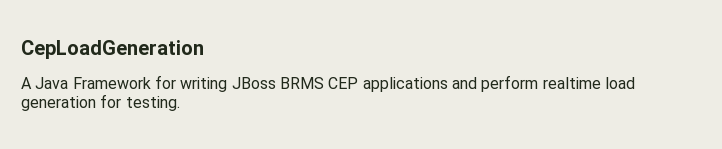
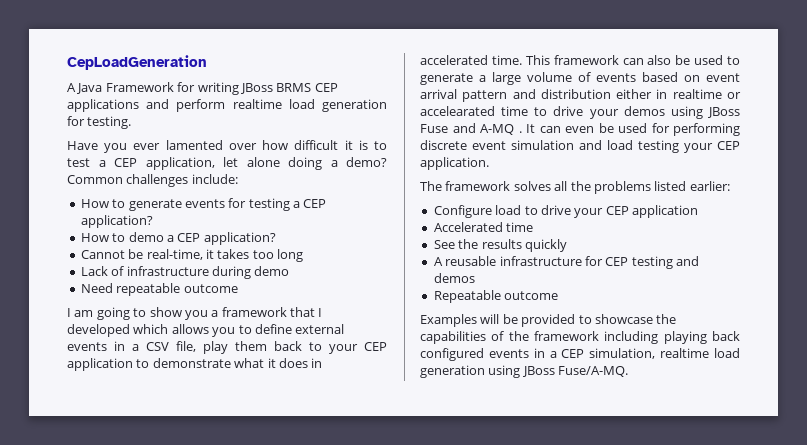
+ Have you ever lamented over how difficult it is to test a CEP application, let alone doing a demo? Common challenges include:
+ How to generate events for testing a CEP application?
+ How to demo a CEP application?
+ Cannot be real-time, it takes too long
+ Lack of infrastructure during demo
+ Need repeatable outcome
+ I am going to show you a framework that I developed which allows you to define external events in a CSV file, play them back to your CEP application to demonstrate what it does in accelerated time. This framework can also be used to generate a large volume of events based on event arrival pattern and distribution either in realtime or accelearated time to drive your demos using JBoss Fuse and A-MQ . It can even be used for performing discrete event simulation and load testing your CEP application.
+ The framework solves all the problems listed earlier:
+ Configure load to drive your CEP application
+ Accelerated time
+ See the results quickly
+ A reusable infrastructure for CEP testing and demos
+ Repeatable outcome
+ Examples will be provided to showcase the capabilities of the framework including playing back configured events in a CEP simulation, realtime load generation using JBoss Fuse/A-MQ.

